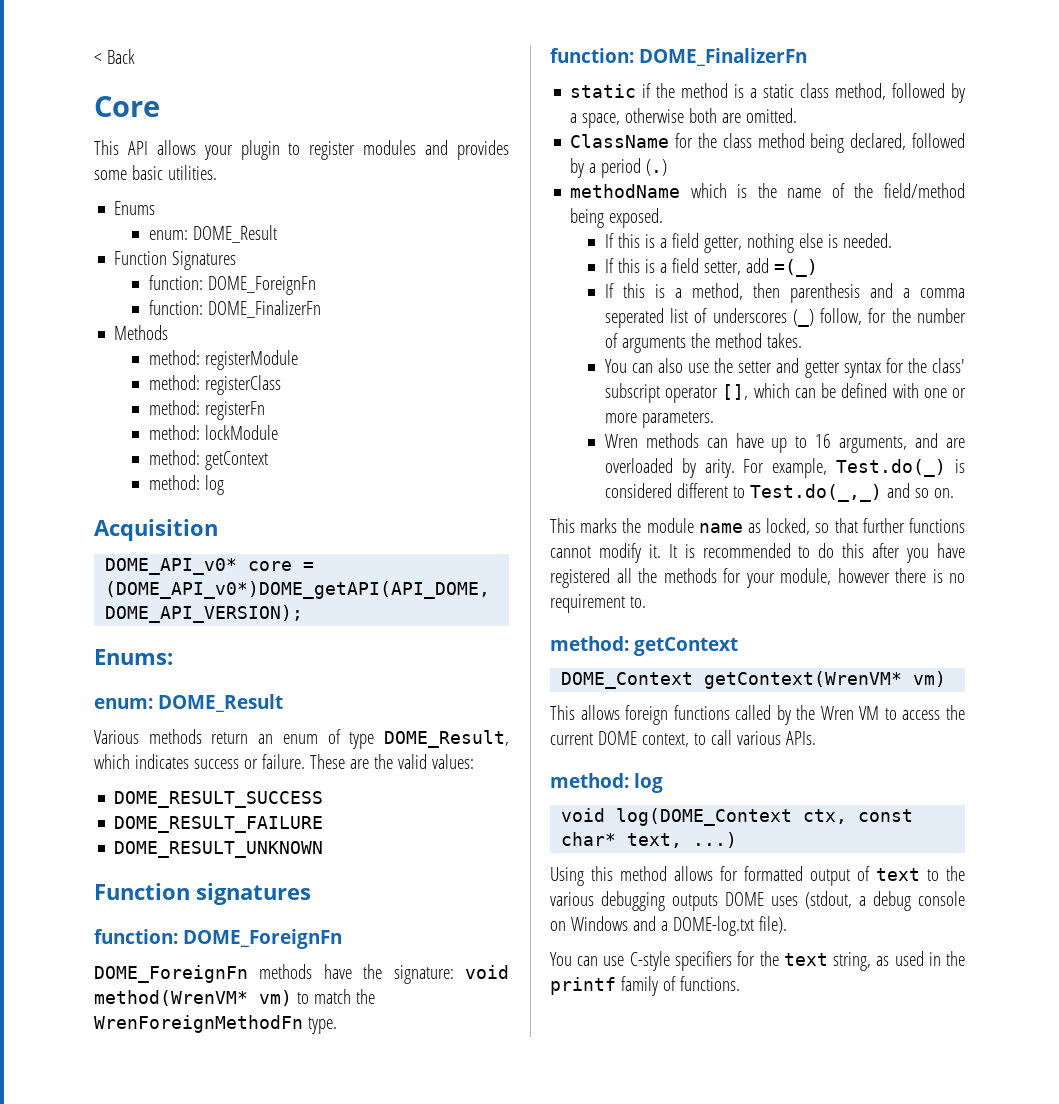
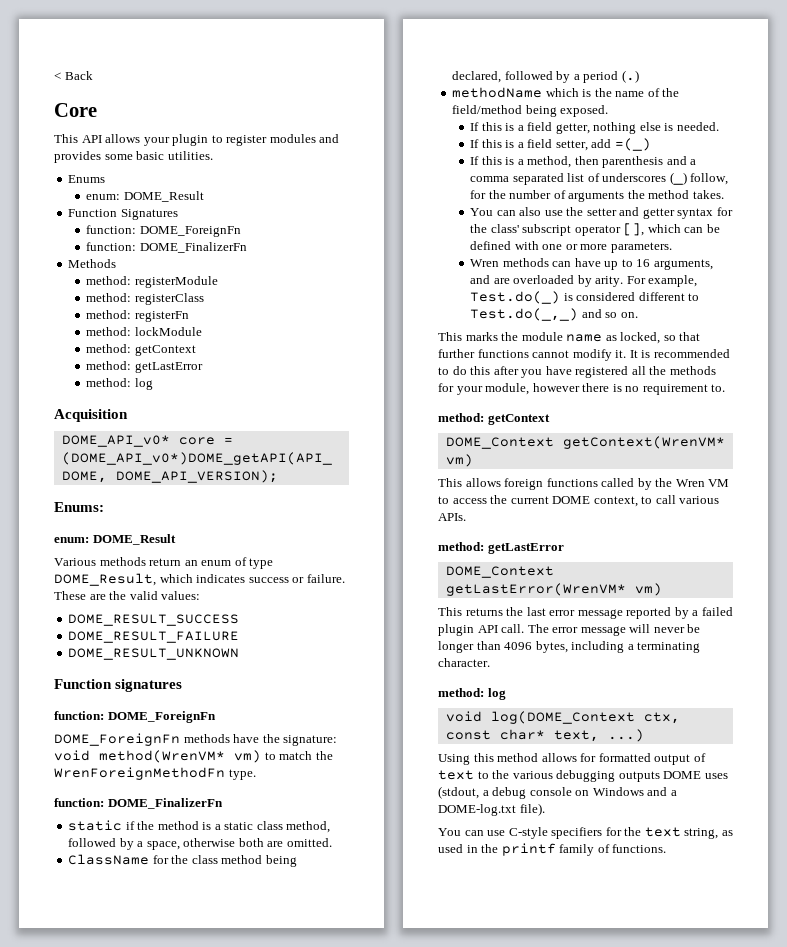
  method: lockModule
  method: getContext
+ method: getLastError
- If this is a method, then parenthesis and a comma seperated list of underscores (_) follow, for the number of arguments the method takes.
+ If this is a method, then parenthesis and a comma separated list of underscores (_) follow, for the number of arguments the method takes.
  This allows foreign functions called by the Wren VM to access the current DOME context, to call various APIs.
+ method: getLastError
+ DOME_Context getLastError(WrenVM* vm)
+ This returns the last error message reported by a failed plugin API call. The error message will never be longer than 4096 bytes, including a terminating character.

